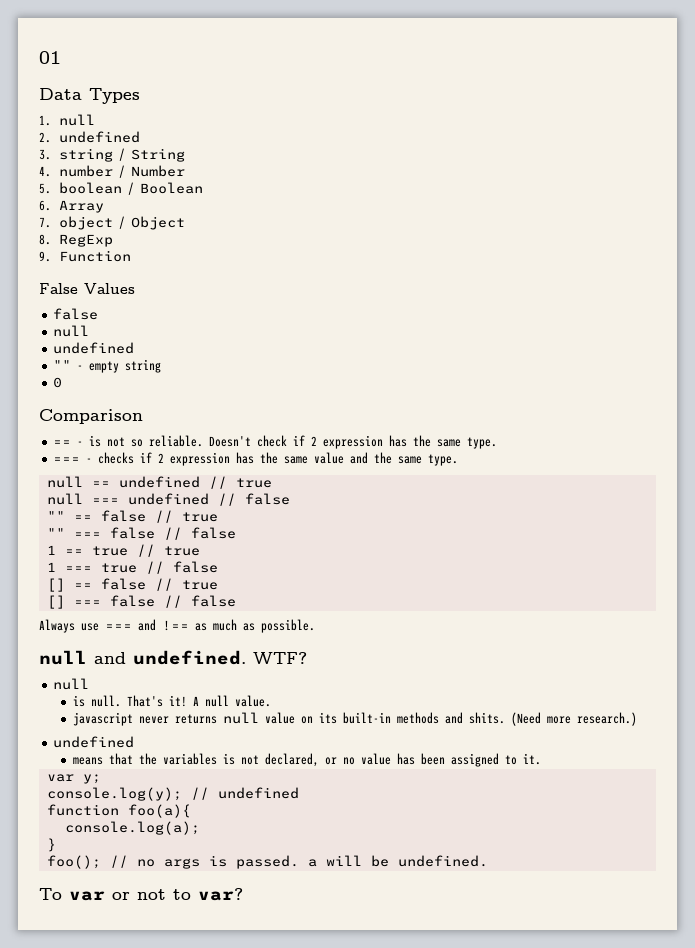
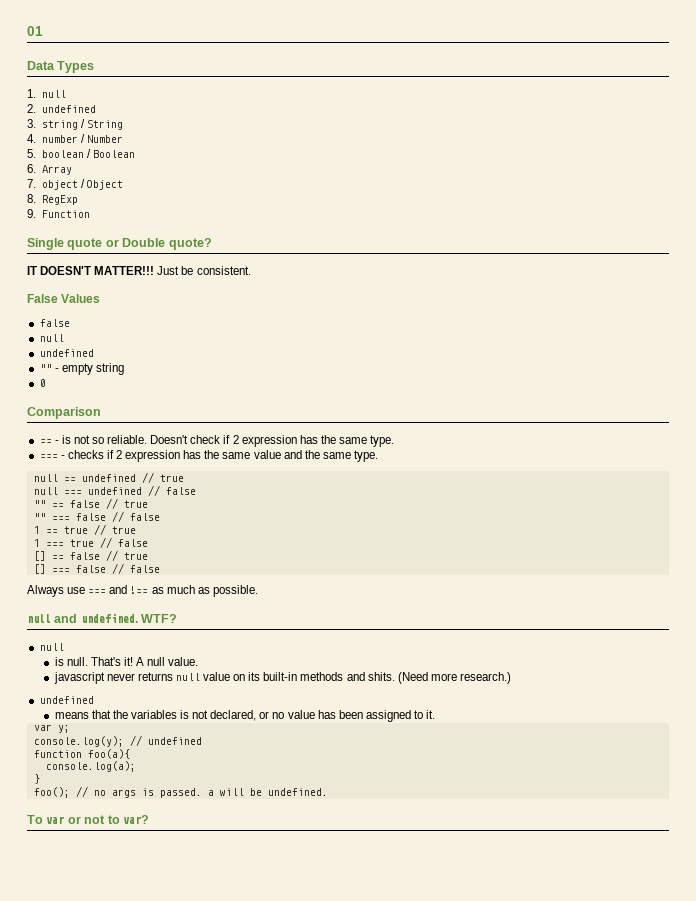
+ Single quote or Double quote?
+ IT DOESN'T MATTER!!! Just be consistent.

